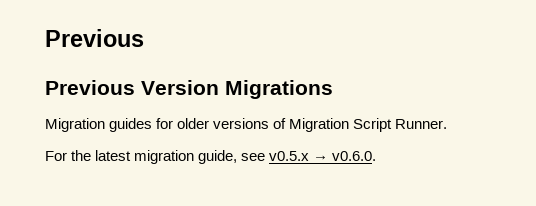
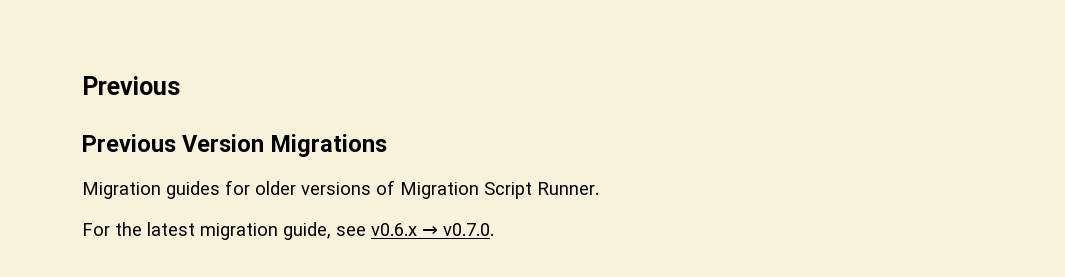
- For the latest migration guide, see v0.5.x → v0.6.0.
+ For the latest migration guide, see v0.6.x → v0.7.0.

